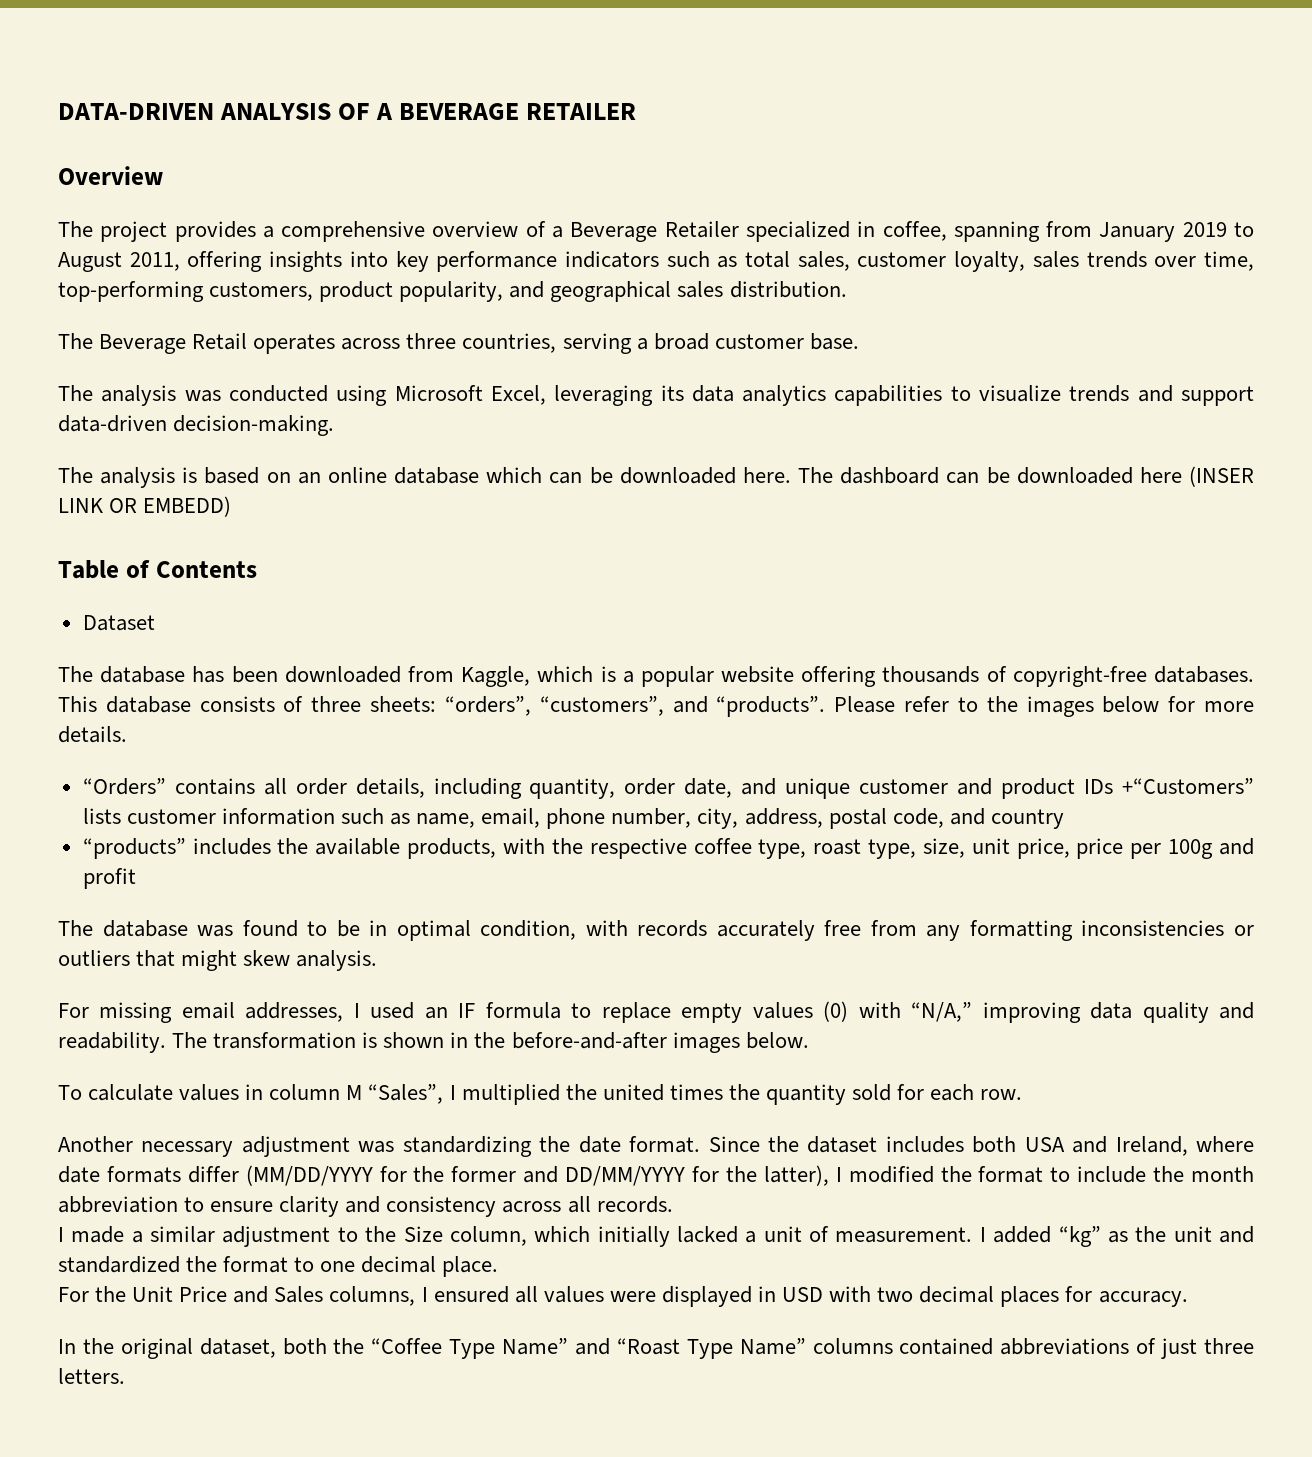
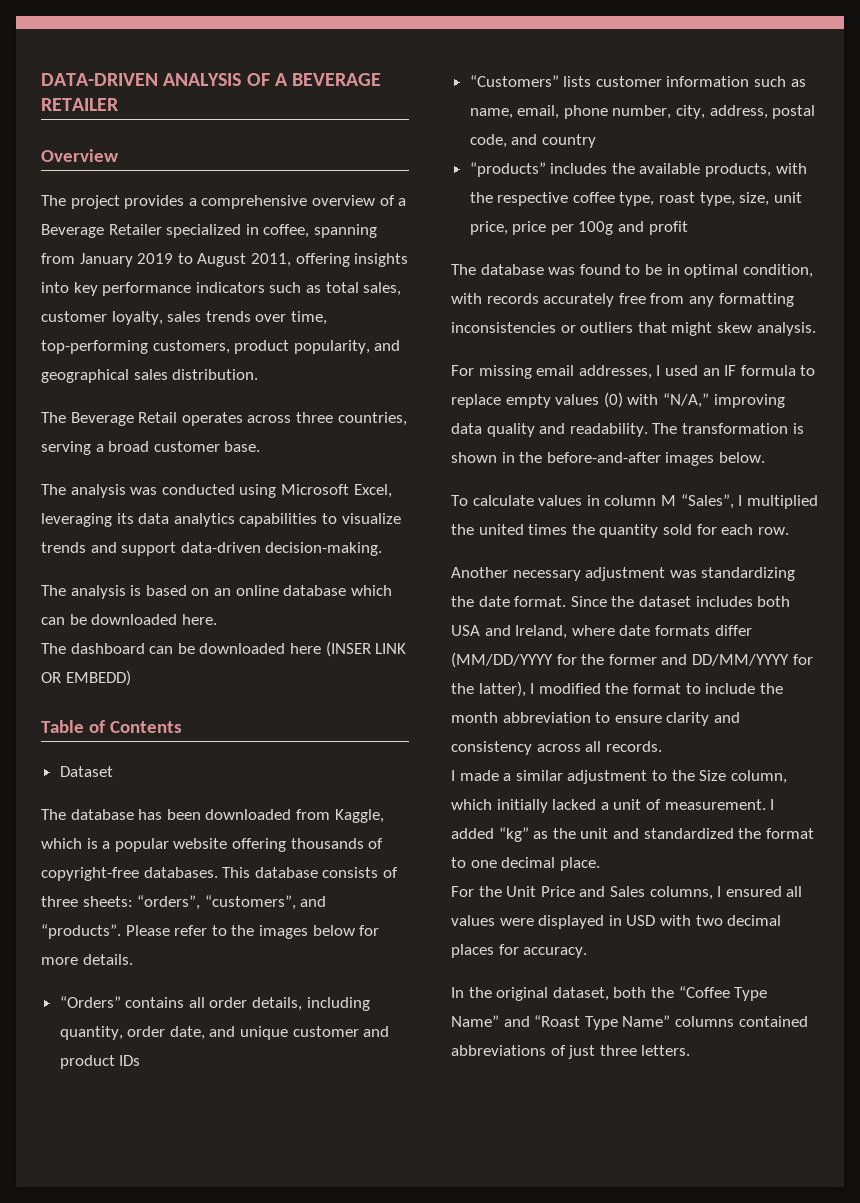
- The analysis is based on an online database which can be downloaded here. The dashboard can be downloaded here (INSER LINK OR EMBEDD)
+ The analysis is based on an online database which can be downloaded here.
+ The dashboard can be downloaded here (INSER LINK OR EMBEDD)
- “Orders” contains all order details, including quantity, order date, and unique customer and product IDs +“Customers” lists customer information such as name, email, phone number, city, address, postal code, and country
+ “Orders” contains all order details, including quantity, order date, and unique customer and product IDs
+ “Customers” lists customer information such as name, email, phone number, city, address, postal code, and country

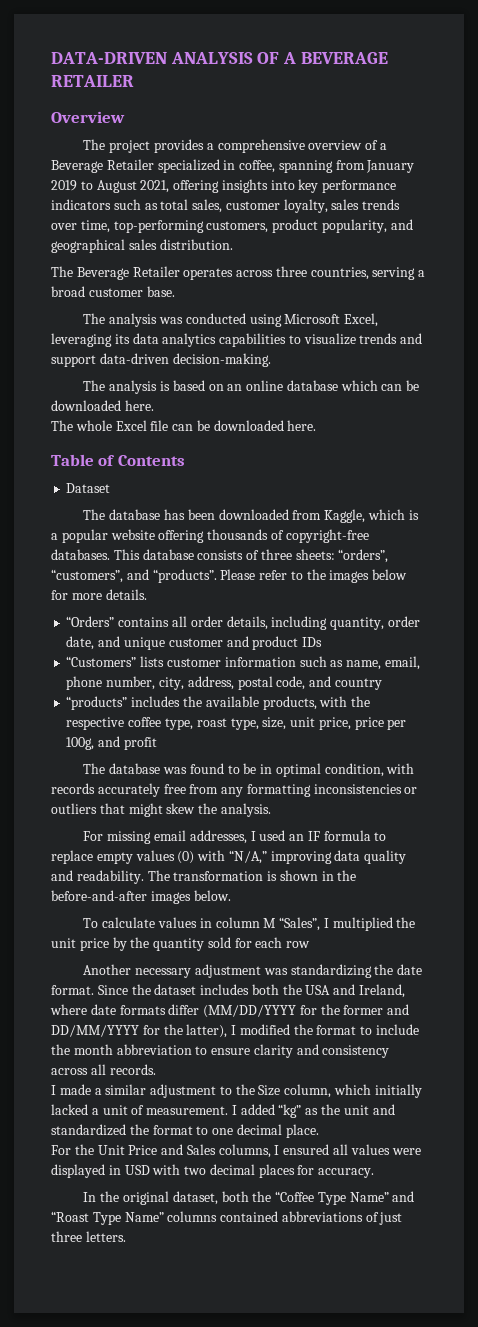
- The project provides a comprehensive overview of a Beverage Retailer specialized in coffee, spanning from January 2019 to August 2011, offering insights into key performance indicators such as total sales, customer loyalty, sales trends over time, top-performing customers, product popularity, and geographical sales distribution.
+ The project provides a comprehensive overview of a Beverage Retailer specialized in coffee, spanning from January 2019 to August 2021, offering insights into key performance indicators such as total sales, customer loyalty, sales trends over time, top-performing customers, product popularity, and geographical sales distribution.
- The Beverage Retail operates across three countries, serving a broad customer base.
+ The Beverage Retailer operates across three countries, serving a broad customer base.
- The dashboard can be downloaded here (INSER LINK OR EMBEDD)
+ The whole Excel file can be downloaded here.
- “products” includes the available products, with the respective coffee type, roast type, size, unit price, price per 100g and profit
+ “products” includes the available products, with the respective coffee type, roast type, size, unit price, price per 100g, and profit
- The database was found to be in optimal condition, with records accurately free from any formatting inconsistencies or outliers that might skew analysis.
+ The database was found to be in optimal condition, with records accurately free from any formatting inconsistencies or outliers that might skew the analysis.
- To calculate values in column M “Sales”, I multiplied the united times the quantity sold for each row.
+ To calculate values in column M “Sales”, I multiplied the unit price by the quantity sold for each row
- Since the dataset includes both USA and Ireland, where date formats differ (MM/DD/YYYY for the former and DD/MM/YYYY for the latter), I modified the format to include the month abbreviation to ensure clarity and consistency across all records.
+ Since the dataset includes both the USA and Ireland, where date formats differ (MM/DD/YYYY for the former and DD/MM/YYYY for the latter), I modified the format to include the month abbreviation to ensure clarity and consistency across all records.

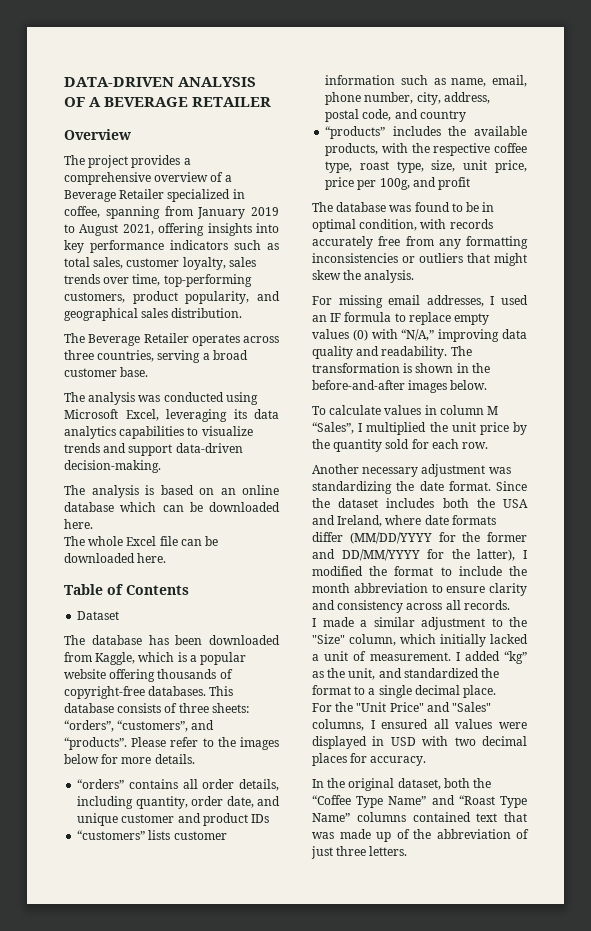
- “Orders” contains all order details, including quantity, order date, and unique customer and product IDs
+ “orders” contains all order details, including quantity, order date, and unique customer and product IDs
- “Customers” lists customer information such as name, email, phone number, city, address, postal code, and country
+ “customers” lists customer information such as name, email, phone number, city, address, postal code, and country
- To calculate values in column M “Sales”, I multiplied the unit price by the quantity sold for each row
+ To calculate values in column M “Sales”, I multiplied the unit price by the quantity sold for each row.
- I made a similar adjustment to the Size column, which initially lacked a unit of measurement.
+ I made a similar adjustment to the "Size" column, which initially lacked a unit of measurement.
- I added “kg” as the unit and standardized the format to one decimal place.
+ I added “kg” as the unit, and standardized the format to a single decimal place.
- For the Unit Price and Sales columns, I ensured all values were displayed in USD with two decimal places for accuracy.
+ For the "Unit Price" and "Sales" columns, I ensured all values were displayed in USD with two decimal places for accuracy.
- In the original dataset, both the “Coffee Type Name” and “Roast Type Name” columns contained abbreviations of just three letters.
+ In the original dataset, both the “Coffee Type Name” and “Roast Type Name” columns contained text that was made up of the abbreviation of just three letters.

